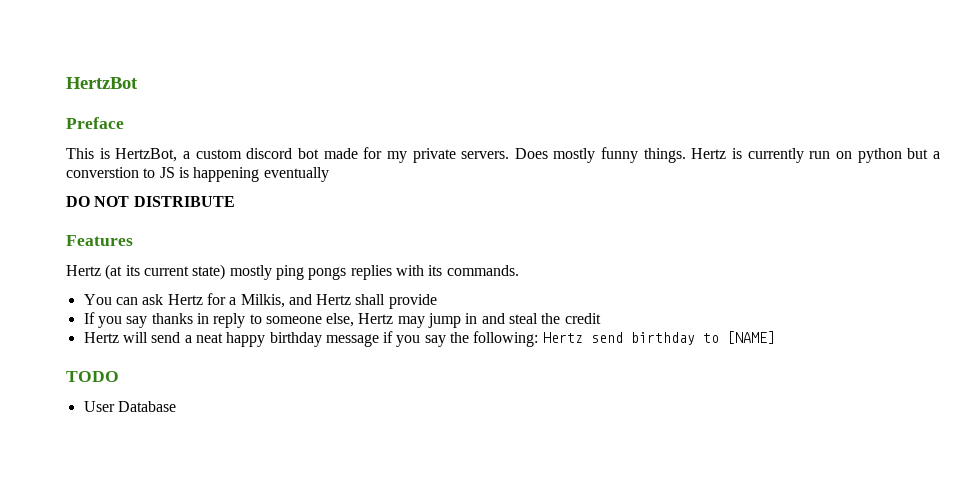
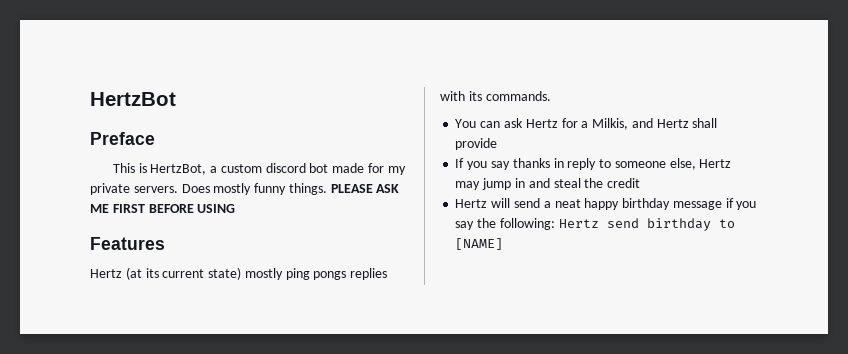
- Hertz is currently run on python but a converstion to JS is happening eventually
- DO NOT DISTRIBUTE
+ PLEASE ASK ME FIRST BEFORE USING
- TODO
- User Database

